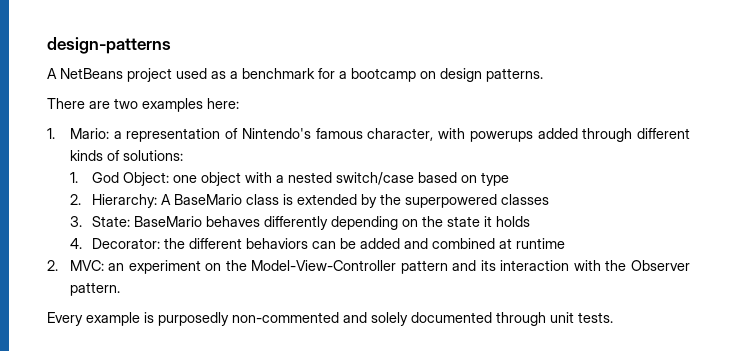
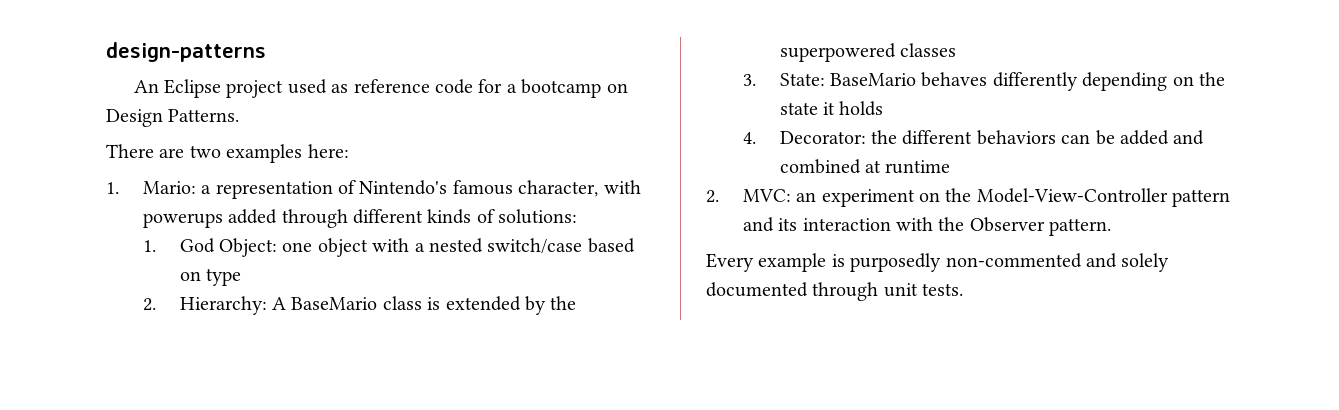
- A NetBeans project used as a benchmark for a bootcamp on design patterns.
+ An Eclipse project used as reference code for a bootcamp on Design Patterns.

